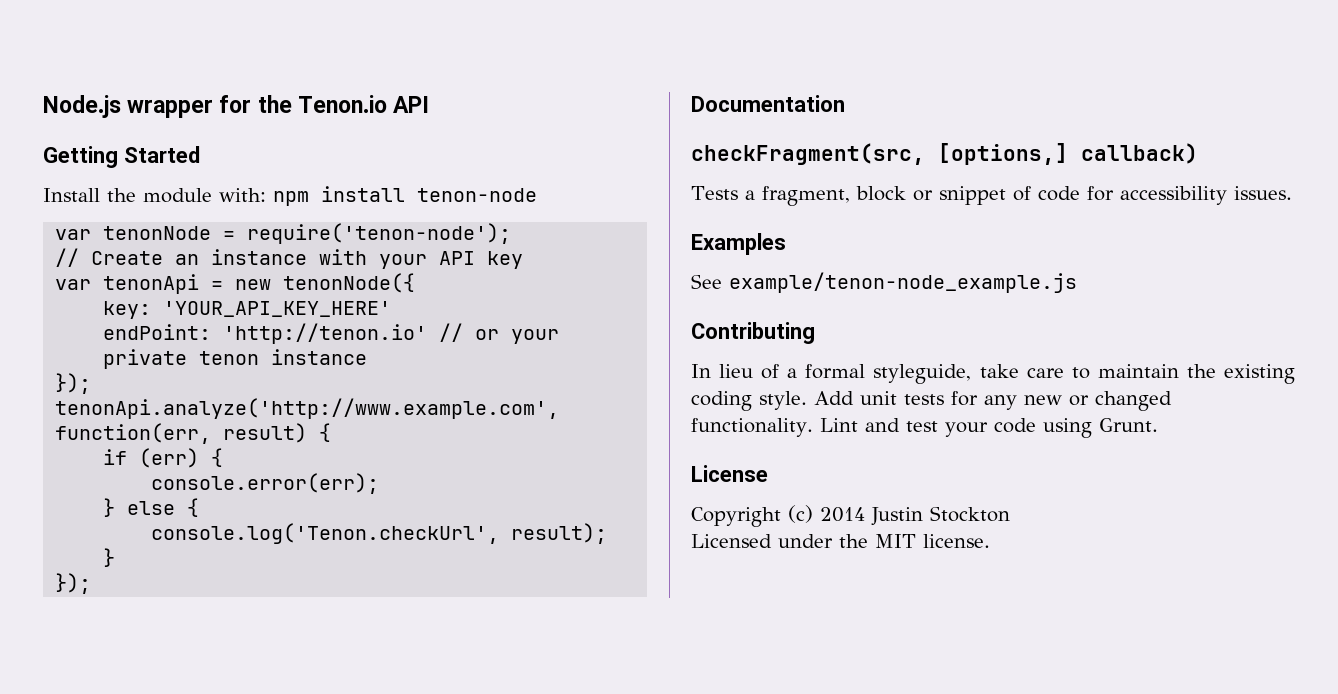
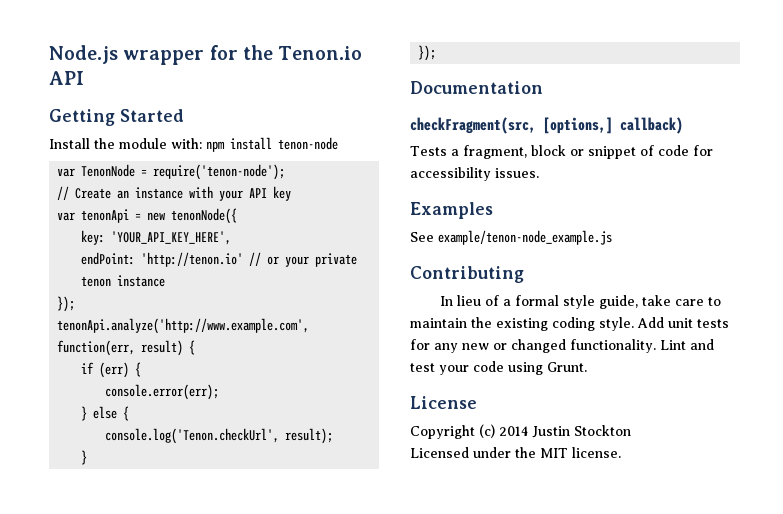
- var tenonNode = require('tenon-node');
+ var TenonNode = require('tenon-node');
- key: 'YOUR_API_KEY_HERE'
+ key: 'YOUR_API_KEY_HERE',
- In lieu of a formal styleguide, take care to maintain the existing coding style.
+ In lieu of a formal style guide, take care to maintain the existing coding style.

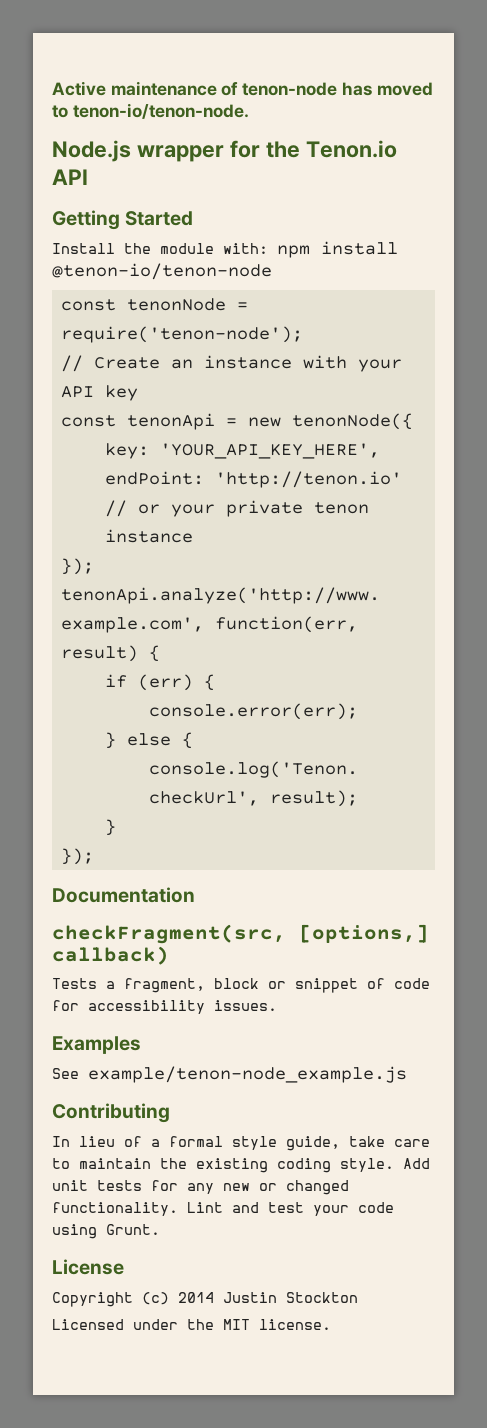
+ Active maintenance of tenon-node has moved to tenon-io/tenon-node.
- Install the module with: npm install tenon-node
- var TenonNode = require('tenon-node');
+ Install the module with: npm install @tenon-io/tenon-node
+ const tenonNode = require('tenon-node');
- var tenonApi = new tenonNode({
+ const tenonApi = new tenonNode({

